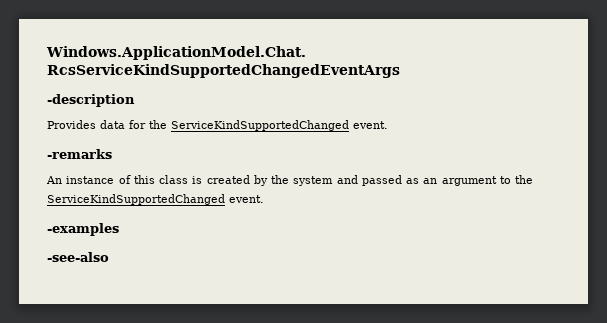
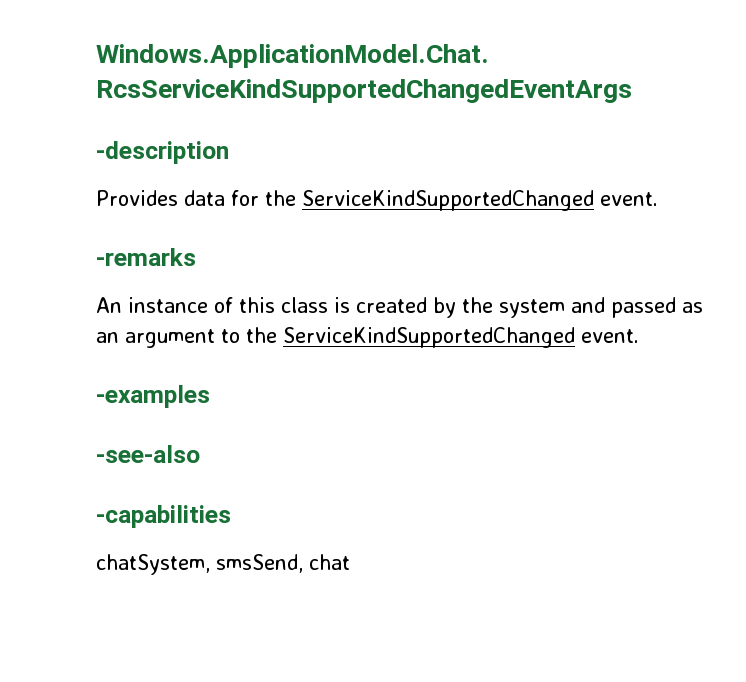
+ -capabilities
+ chatSystem, smsSend, chat

